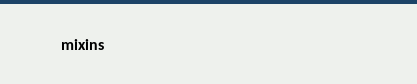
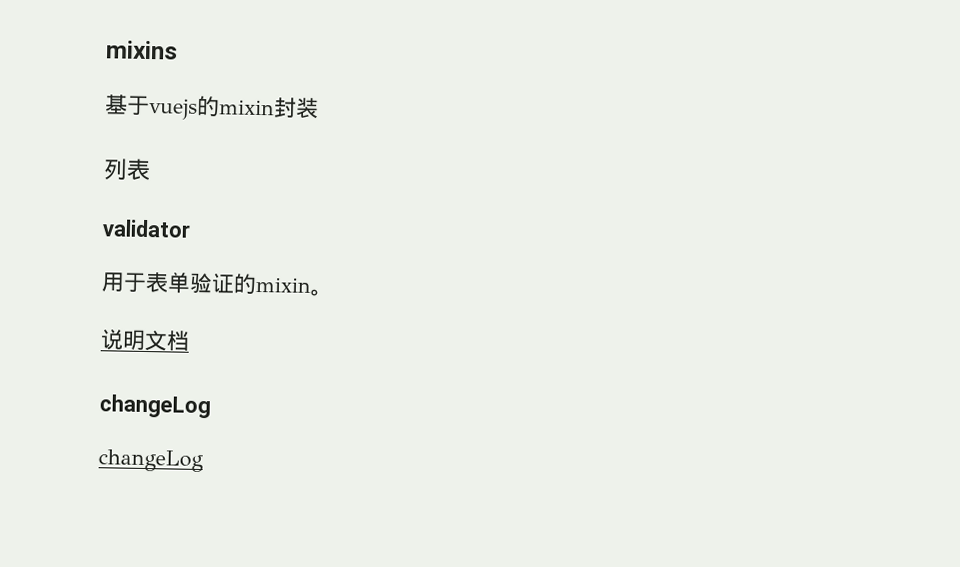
+ 基于vuejs的mixin封装
+ 列表
+ validator
+ 用于表单验证的mixin。
+ 说明文档
+ changeLog
+ changeLog

